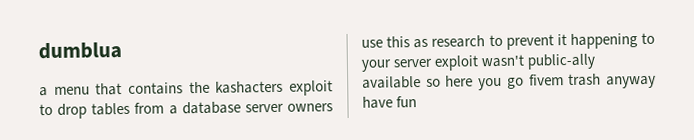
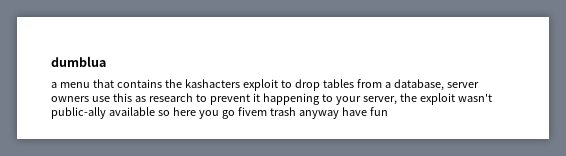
- a menu that contains the kashacters exploit to drop tables from a database server owners use this as research to prevent it happening to your server exploit wasn't public-ally available so here you go fivem trash anyway have fun
+ a menu that contains the kashacters exploit to drop tables from a database, server owners use this as research to prevent it happening to your server, the exploit wasn't public-ally available so here you go fivem trash anyway have fun

